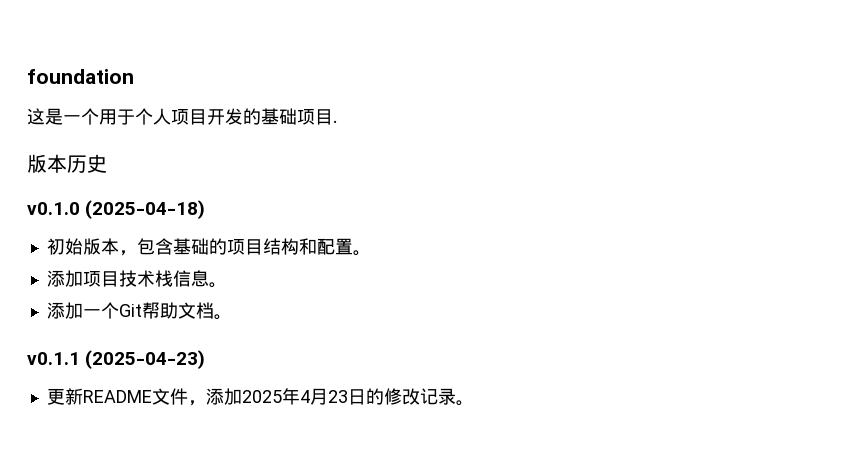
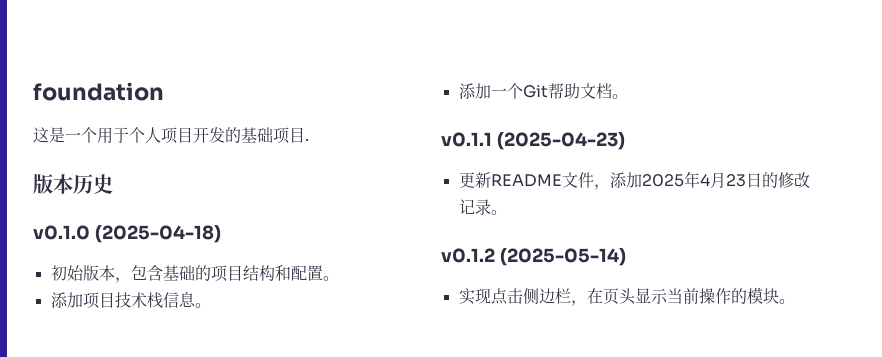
+ v0.1.2 (2025-05-14)
+ 实现点击侧边栏，在页头显示当前操作的模块。

